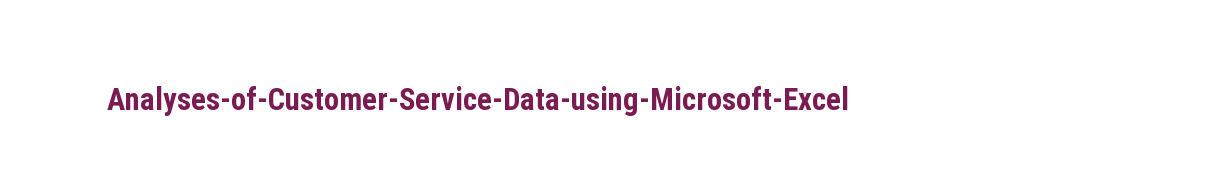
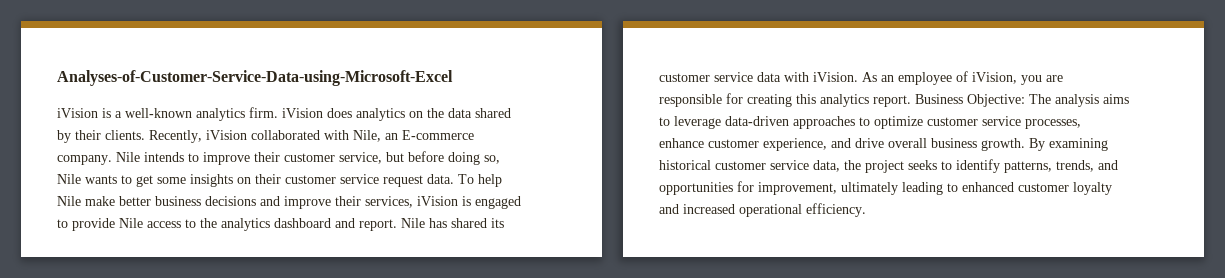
+ iVision is a well-known analytics firm. iVision does analytics on the data shared by their clients. Recently, iVision collaborated with Nile, an E-commerce company. Nile intends to improve their customer service, but before doing so, Nile wants to get some insights on their customer service request data. To help Nile make better business decisions and improve their services, iVision is engaged to provide Nile access to the analytics dashboard and report. Nile has shared its customer service data with iVision. As an employee of iVision, you are responsible for creating this analytics report. Business Objective: The analysis aims to leverage data-driven approaches to optimize customer service processes, enhance customer experience, and drive overall business growth. By examining historical customer service data, the project seeks to identify patterns, trends, and opportunities for improvement, ultimately leading to enhanced customer loyalty and increased operational efficiency.

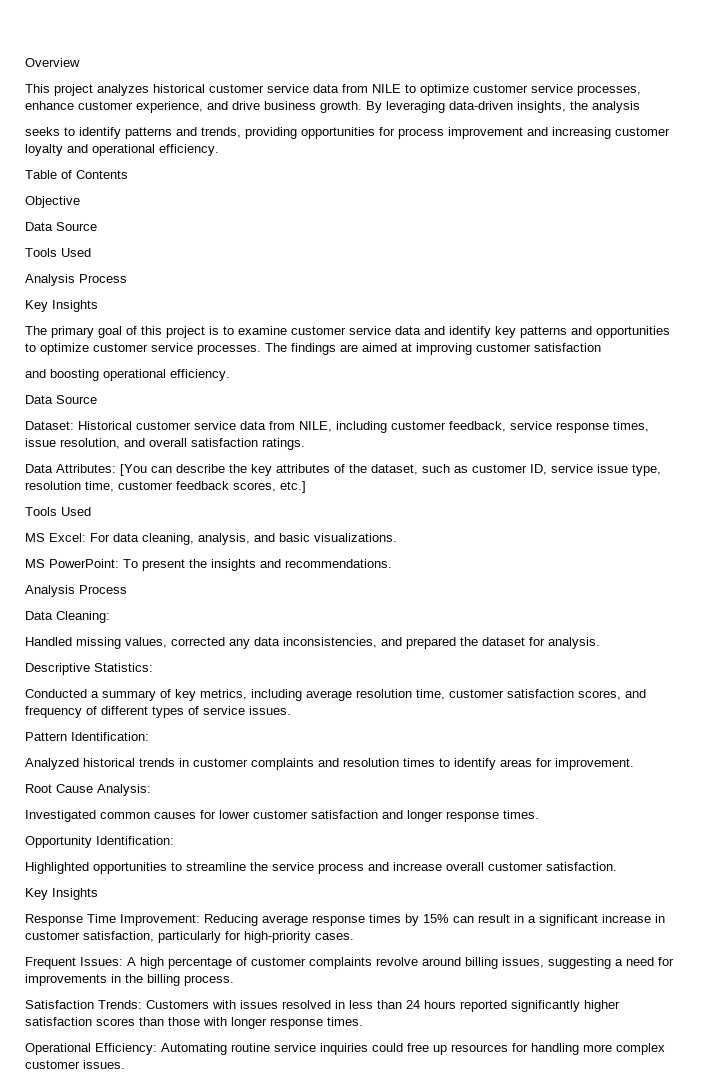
- Analyses-of-Customer-Service-Data-using-Microsoft-Excel
- iVision is a well-known analytics firm. iVision does analytics on the data shared by their clients. Recently, iVision collaborated with Nile, an E-commerce company. Nile intends to improve their customer service, but before doing so, Nile wants to get some insights on their customer service request data. To help Nile make better business decisions and improve their services, iVision is engaged to provide Nile access to the analytics dashboard and report. Nile has shared its customer service data with iVision. As an employee of iVision, you are responsible for creating this analytics report. Business Objective: The analysis aims to leverage data-driven approaches to optimize customer service processes, enhance customer experience, and drive overall business growth.
+ Overview
+ This project analyzes historical customer service data from NILE to optimize customer service processes, enhance customer experience, and drive business growth.
- By examining historical customer service data, the project seeks to identify patterns, trends, and opportunities for improvement, ultimately leading to enhanced customer loyalty and increased operational efficiency.
+ By leveraging data-driven insights, the analysis
+ seeks to identify patterns and trends, providing opportunities for process improvement and increasing customer loyalty and operational efficiency.
+ Table of Contents
+ Objective
+ Data Source
+ Tools Used
+ Analysis Process
+ Key Insights
+ The primary goal of this project is to examine customer service data and identify key patterns and opportunities to optimize customer service processes. The findings are aimed at improving customer satisfaction
+ and boosting operational efficiency.
+ Data Source
+ Dataset: Historical customer service data from NILE, including customer feedback, service response times, issue resolution, and overall satisfaction ratings.
+ Data Attributes: [You can describe the key attributes of the dataset, such as customer ID, service issue type, resolution time, customer feedback scores, etc.]
+ Tools Used
+ MS Excel: For data cleaning, analysis, and basic visualizations.
+ MS PowerPoint: To present the insights and recommendations.
+ Analysis Process
+ Data Cleaning:
+ Handled missing values, corrected any data inconsistencies, and prepared the dataset for analysis.
+ Descriptive Statistics:
+ Conducted a summary of key metrics, including average resolution time, customer satisfaction scores, and frequency of different types of service issues.
+ Pattern Identification:
+ Analyzed historical trends in customer complaints and resolution times to identify areas for improvement.
+ Root Cause Analysis:
+ Investigated common causes for lower customer satisfaction and longer response times.
+ Opportunity Identification:
+ Highlighted opportunities to streamline the service process and increase overall customer satisfaction.
+ Key Insights
+ Response Time Improvement: Reducing average response times by 15% can result in a significant increase in customer satisfaction, particularly for high-priority cases.
+ Frequent Issues: A high percentage of customer complaints revolve around billing issues, suggesting a need for improvements in the billing process.
+ Satisfaction Trends: Customers with issues resolved in less than 24 hours reported significantly higher satisfaction scores than those with longer response times.
+ Operational Efficiency: Automating routine service inquiries could free up resources for handling more complex customer issues.

